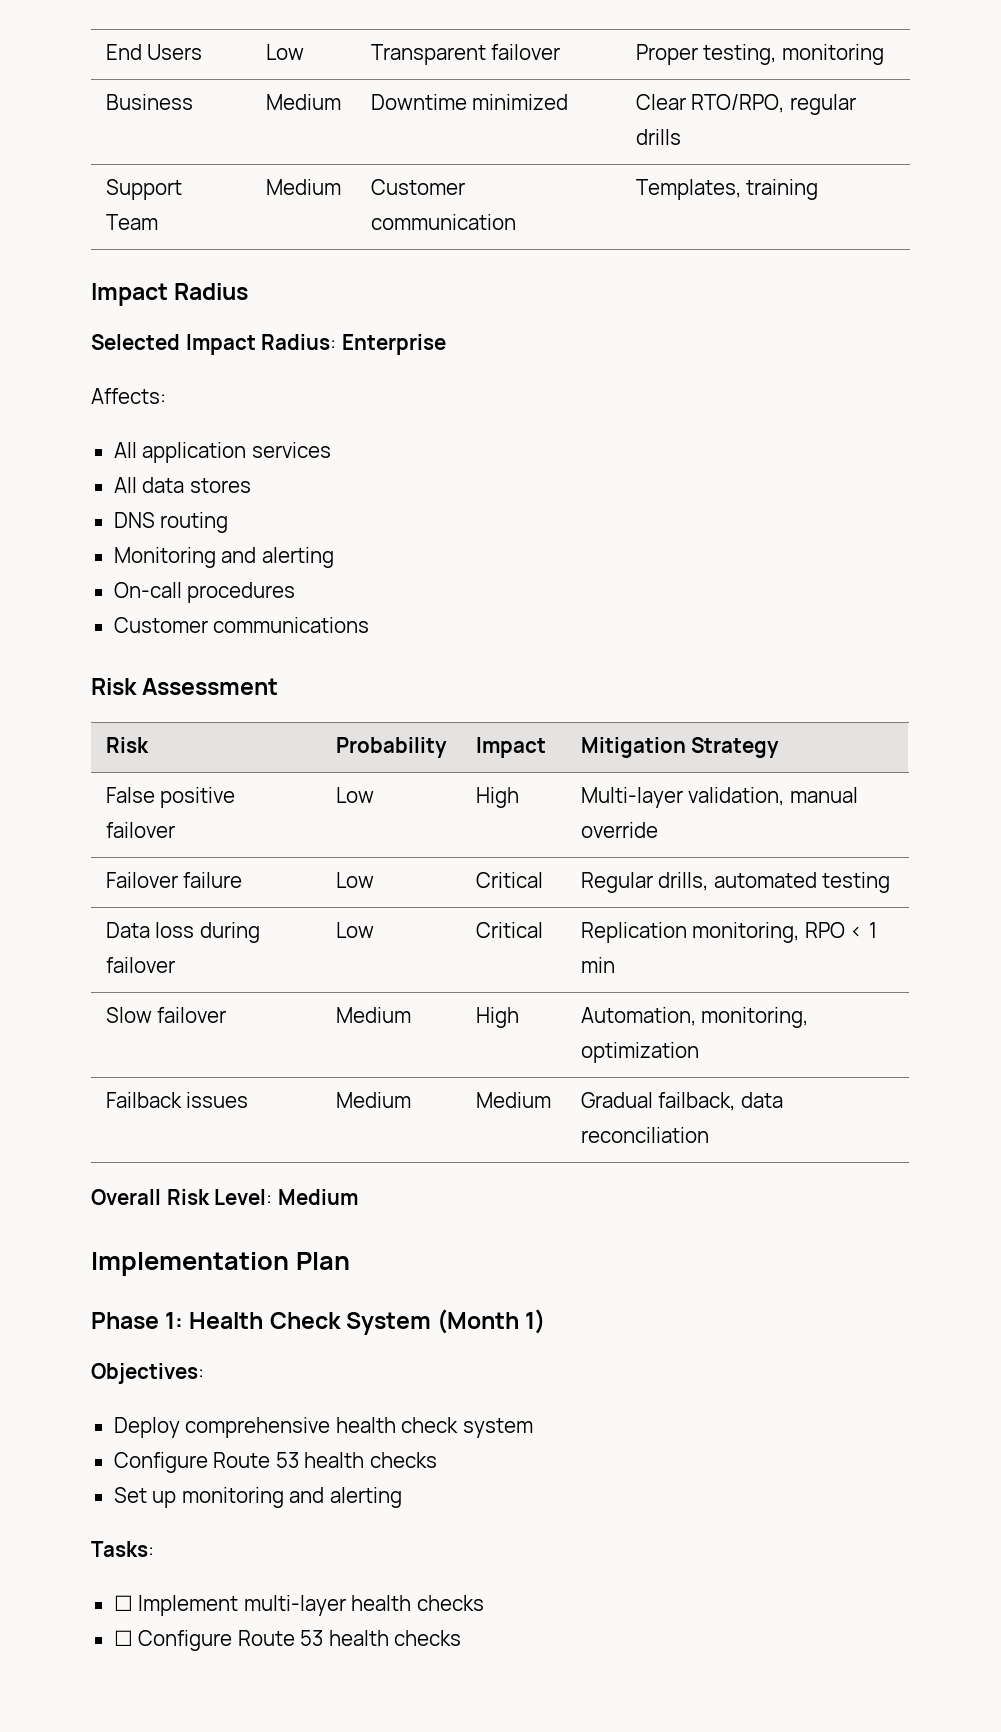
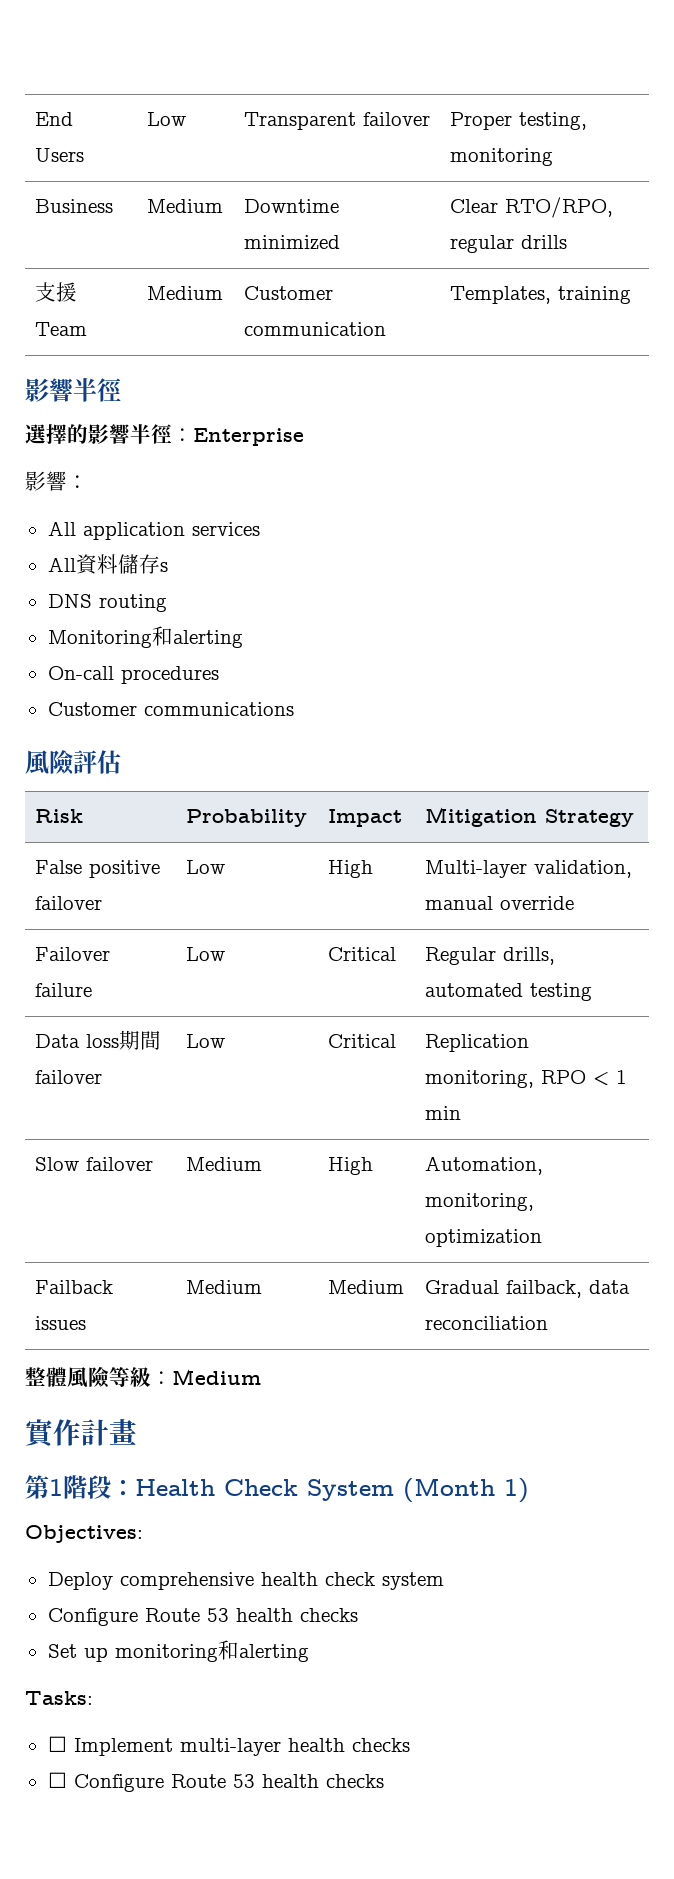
- Support Team | Medium | Customer communication | Templates, training
- Impact Radius
- Selected Impact Radius: Enterprise
+ 支援Team | Medium | Customer communication | Templates, training
+ 影響半徑
+ 選擇的影響半徑：Enterprise
- Affects:
+ 影響：
- All data stores
+ All資料儲存s
- Monitoring and alerting
+ Monitoring和alerting
- Risk Assessment
+ 風險評估
- Data loss during failover | Low | Critical | Replication monitoring, RPO < 1 min
+ Data loss期間failover | Low | Critical | Replication monitoring, RPO < 1 min
- Overall Risk Level: Medium
- Implementation Plan
- Phase 1: Health Check System (Month 1)
+ 整體風險等級：Medium
+ 實作計畫
+ 第1階段：Health Check System (Month 1)
- Set up monitoring and alerting
+ Set up monitoring和alerting

